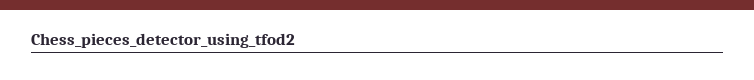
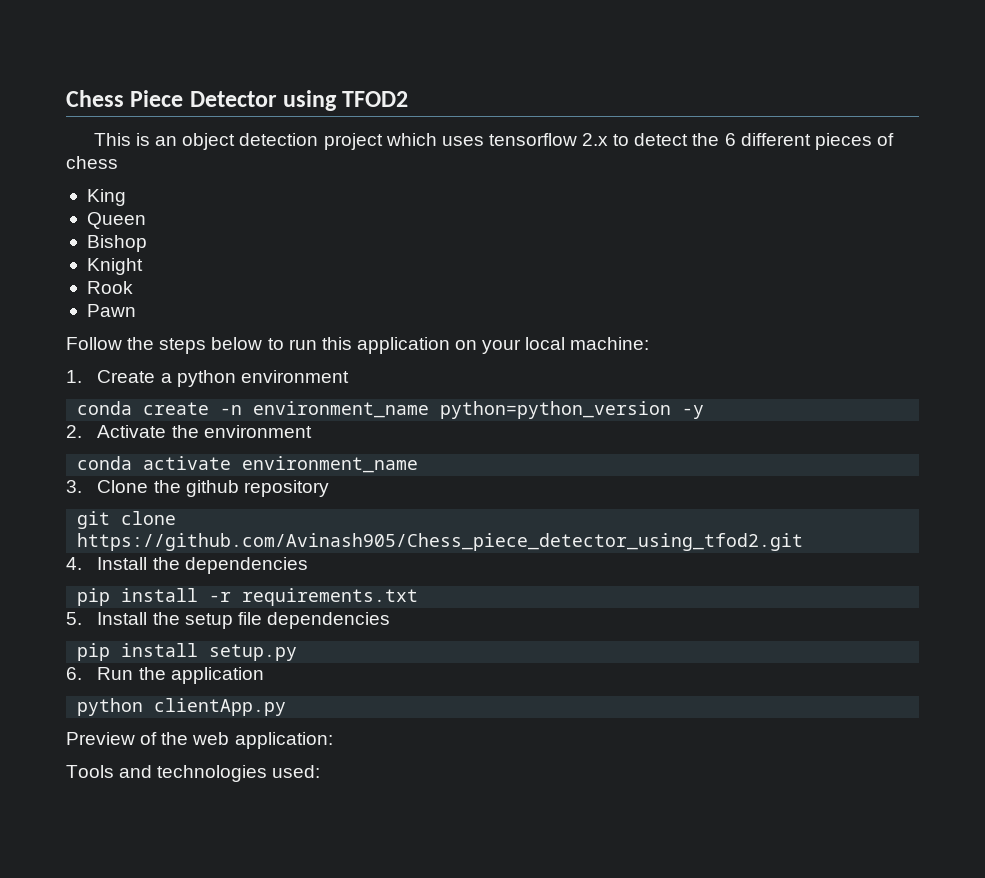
- Chess_pieces_detector_using_tfod2
+ Chess Piece Detector using TFOD2
+ This is an object detection project which uses tensorflow 2.x to detect the 6 different pieces of chess
+ King
+ Queen
+ Bishop
+ Knight
+ Rook
+ Pawn
+ Follow the steps below to run this application on your local machine:
+ 1. Create a python environment
+ conda create -n environment_name python=python_version -y
+ 2. Activate the environment
+ conda activate environment_name
+ 3. Clone the github repository
+ git clone https://github.com/Avinash905/Chess_piece_detector_using_tfod2.git
+ 4. Install the dependencies
+ pip install -r requirements.txt
+ 5. Install the setup file dependencies
+ pip install setup.py
+ 6. Run the application
+ python clientApp.py
+ Preview of the web application:
+ Tools and technologies used:

